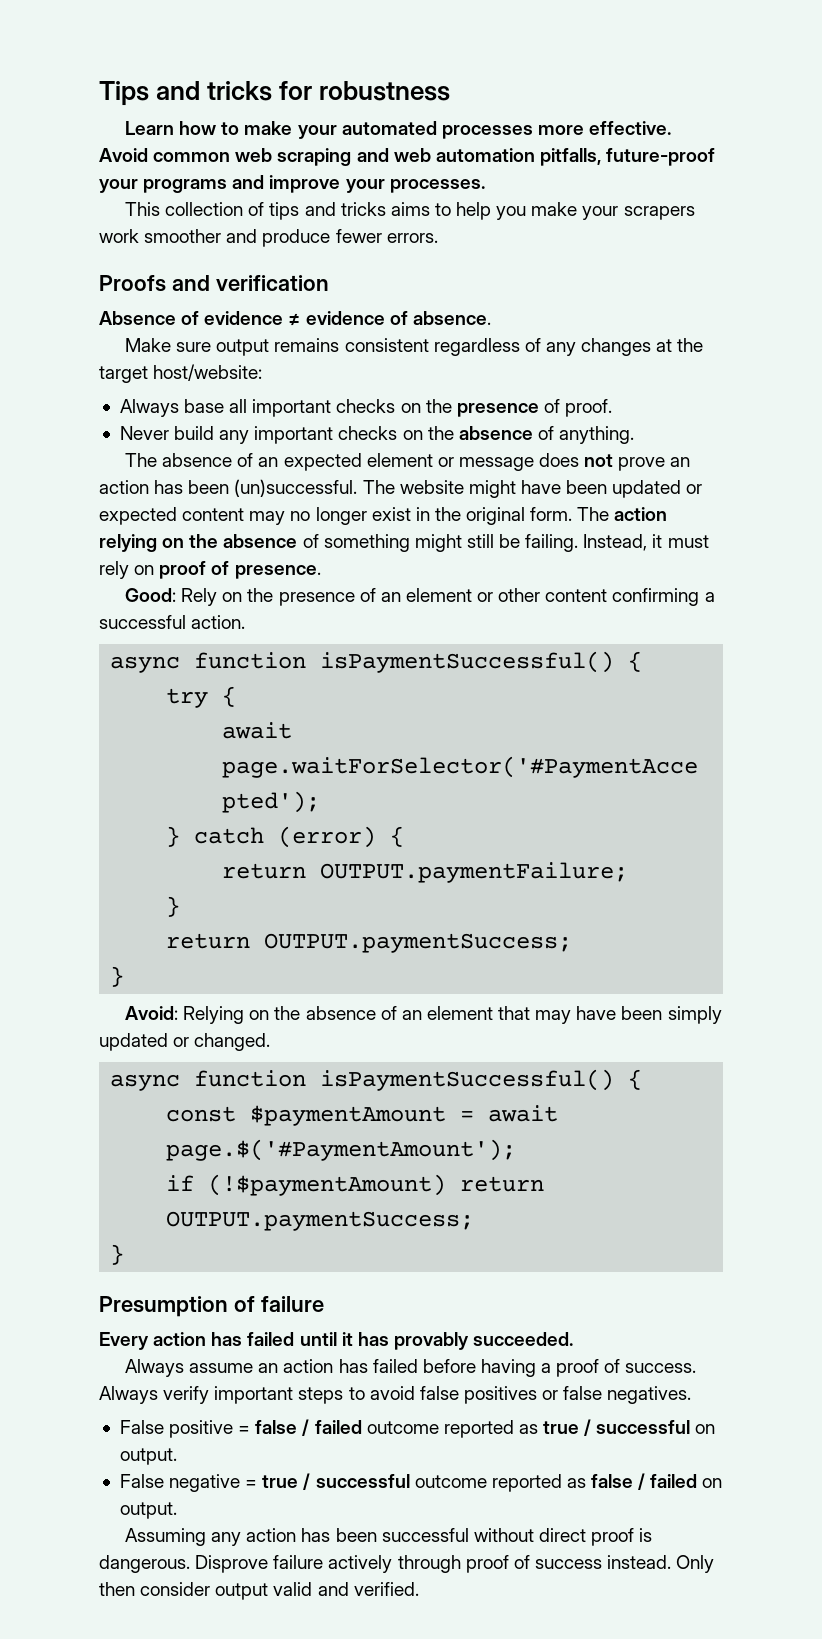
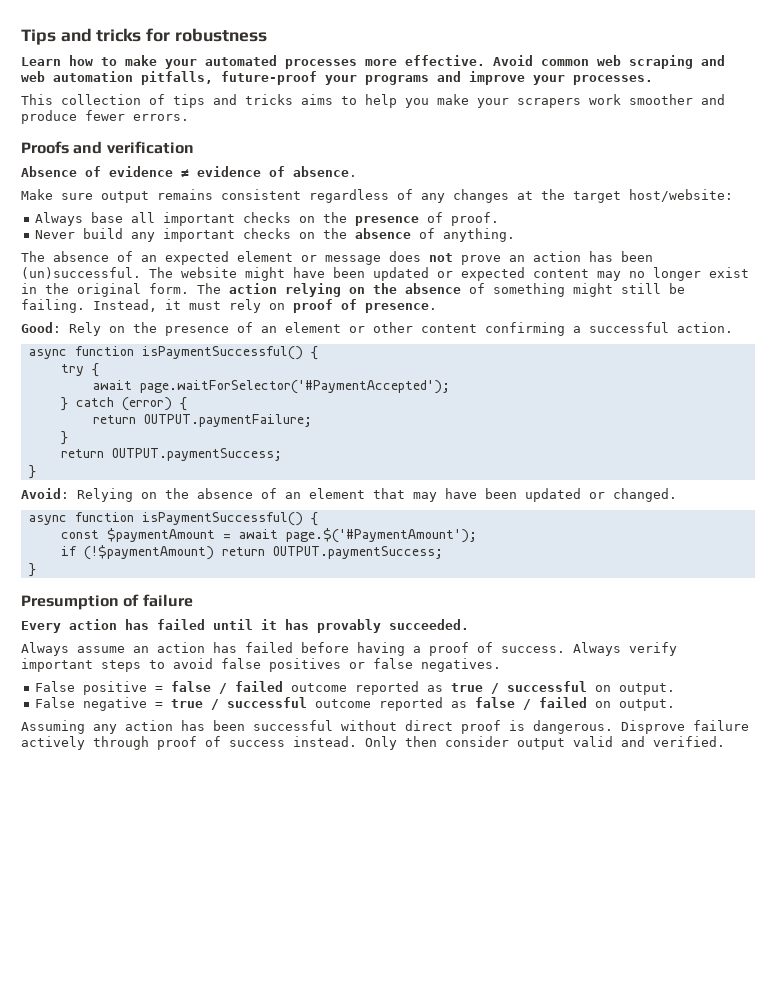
- Avoid: Relying on the absence of an element that may have been simply updated or changed.
+ Avoid: Relying on the absence of an element that may have been updated or changed.

